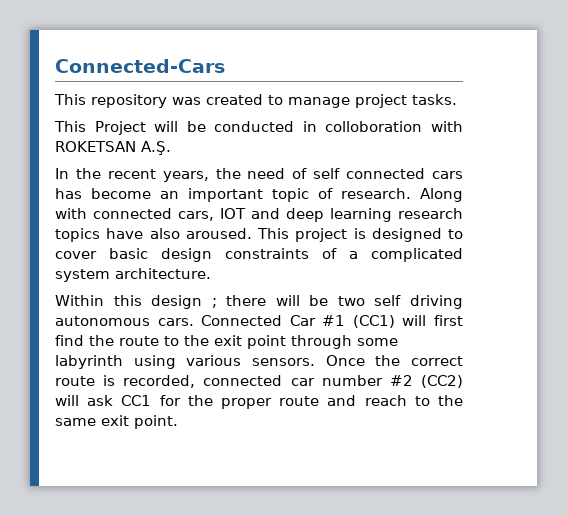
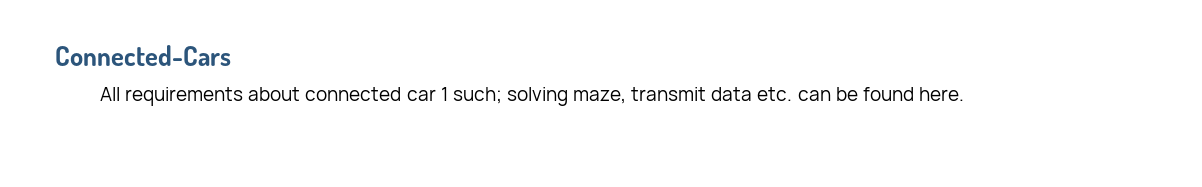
- This repository was created to manage project tasks.
- This Project will be conducted in colloboration with ROKETSAN A.Ş.
- In the recent years, the need of self connected cars has become an important topic of research. Along with connected cars, IOT and deep learning research topics have also aroused. This project is designed to cover basic design constraints of a complicated system architecture.
- Within this design ; there will be two self driving autonomous cars. Connected Car #1 (CC1) will first find the route to the exit point through some labyrinth using various sensors. Once the correct route is recorded, connected car number #2 (CC2) will ask CC1 for the proper route and reach to the same exit point.
+ All requirements about connected car 1 such; solving maze, transmit data etc. can be found here.

